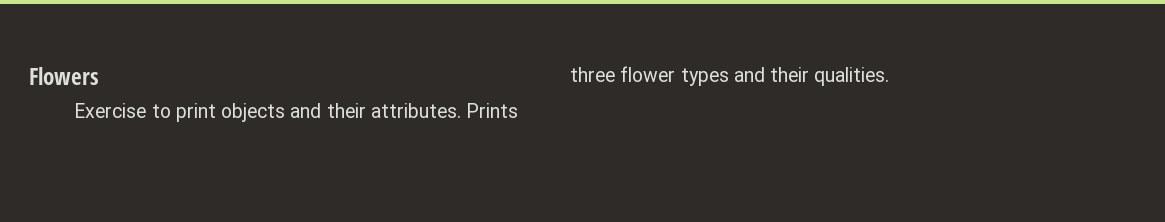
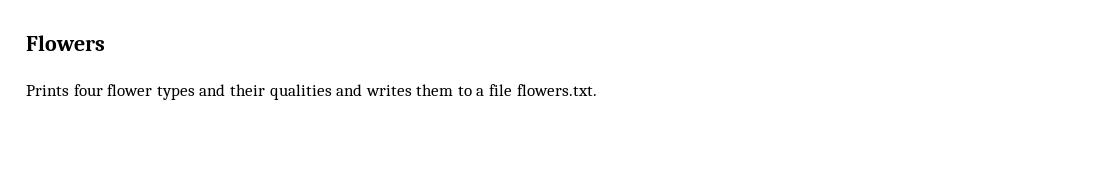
- Exercise to print objects and their attributes. Prints three flower types and their qualities.
+ Prints four flower types and their qualities and writes them to a file flowers.txt.

